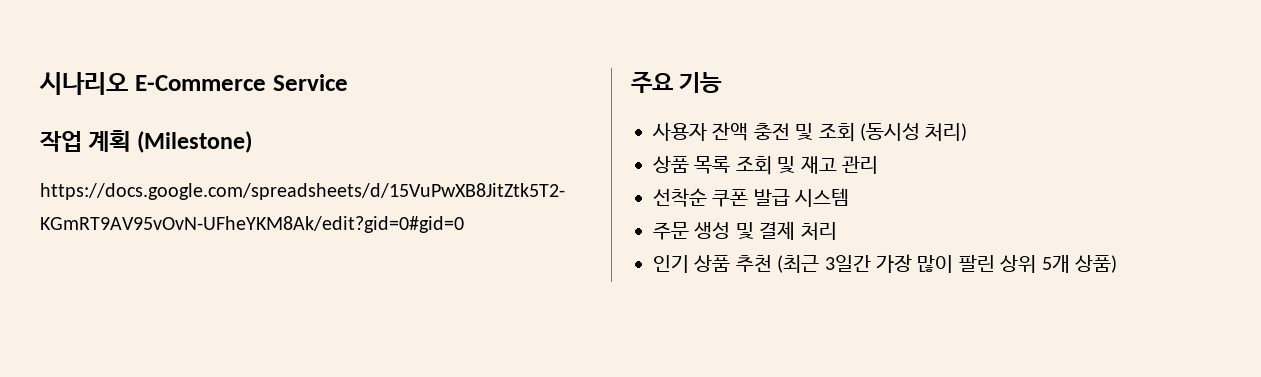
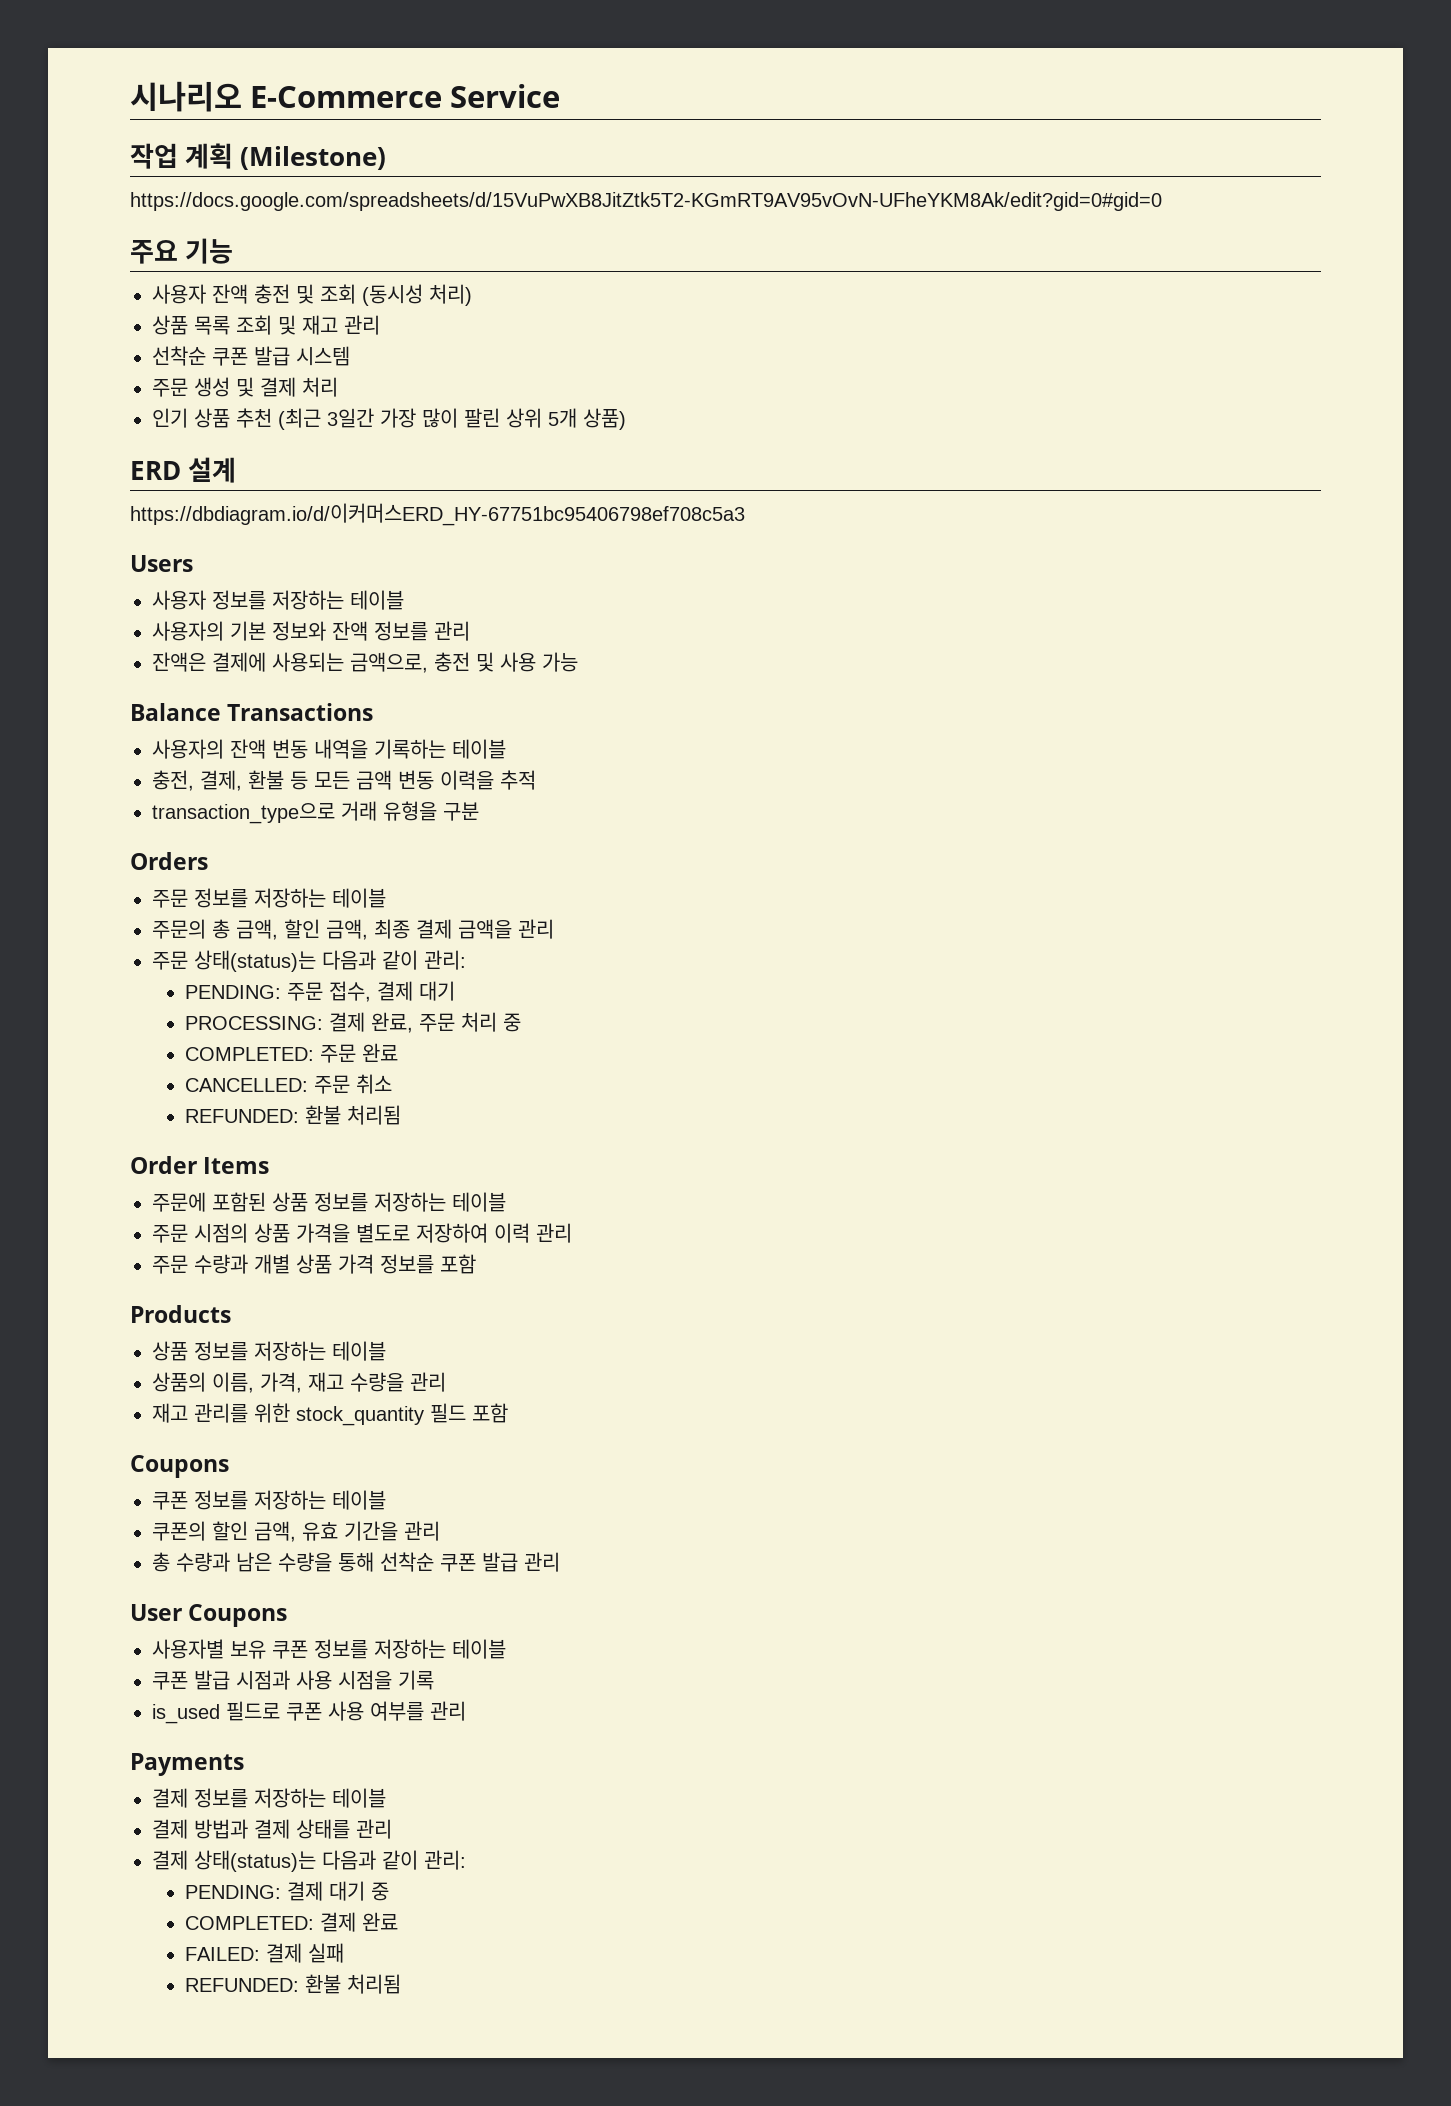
+ ERD 설계
+ https://dbdiagram.io/d/이커머스ERD_HY-67751bc95406798ef708c5a3
+ Users
+ 사용자 정보를 저장하는 테이블
+ 사용자의 기본 정보와 잔액 정보를 관리
+ 잔액은 결제에 사용되는 금액으로, 충전 및 사용 가능
+ Balance Transactions
+ 사용자의 잔액 변동 내역을 기록하는 테이블
+ 충전, 결제, 환불 등 모든 금액 변동 이력을 추적
+ transaction_type으로 거래 유형을 구분
+ Orders
+ 주문 정보를 저장하는 테이블
+ 주문의 총 금액, 할인 금액, 최종 결제 금액을 관리
+ 주문 상태(status)는 다음과 같이 관리:
+ PENDING: 주문 접수, 결제 대기
+ PROCESSING: 결제 완료, 주문 처리 중
+ COMPLETED: 주문 완료
+ CANCELLED: 주문 취소
+ REFUNDED: 환불 처리됨
+ Order Items
+ 주문에 포함된 상품 정보를 저장하는 테이블
+ 주문 시점의 상품 가격을 별도로 저장하여 이력 관리
+ 주문 수량과 개별 상품 가격 정보를 포함
+ Products
+ 상품 정보를 저장하는 테이블
+ 상품의 이름, 가격, 재고 수량을 관리
+ 재고 관리를 위한 stock_quantity 필드 포함
+ Coupons
+ 쿠폰 정보를 저장하는 테이블
+ 쿠폰의 할인 금액, 유효 기간을 관리
+ 총 수량과 남은 수량을 통해 선착순 쿠폰 발급 관리
+ User Coupons
+ 사용자별 보유 쿠폰 정보를 저장하는 테이블
+ 쿠폰 발급 시점과 사용 시점을 기록
+ is_used 필드로 쿠폰 사용 여부를 관리
+ Payments
+ 결제 정보를 저장하는 테이블
+ 결제 방법과 결제 상태를 관리
+ 결제 상태(status)는 다음과 같이 관리:
+ PENDING: 결제 대기 중
+ COMPLETED: 결제 완료
+ FAILED: 결제 실패
+ REFUNDED: 환불 처리됨

